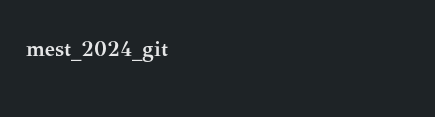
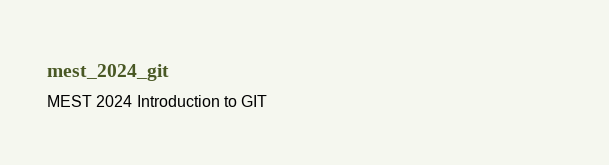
+ MEST 2024 Introduction to GIT

